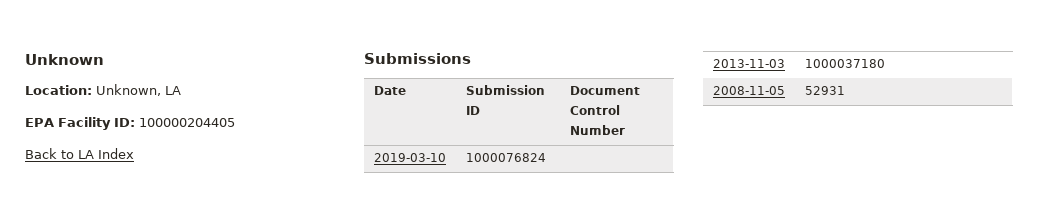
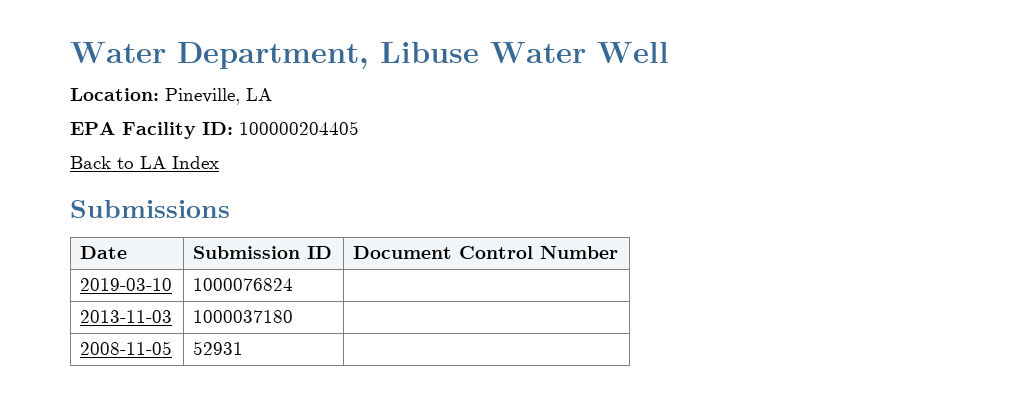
- Unknown
+ Water Department, Libuse Water Well
- Location: Unknown, LA
+ Location: Pineville, LA

